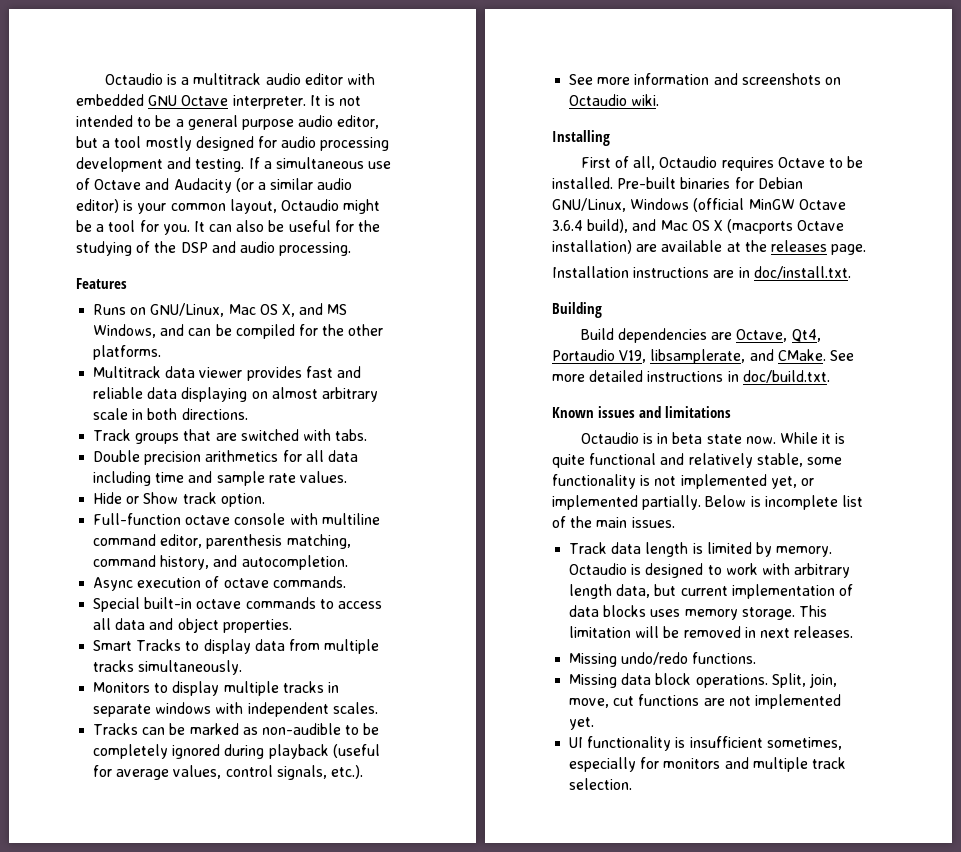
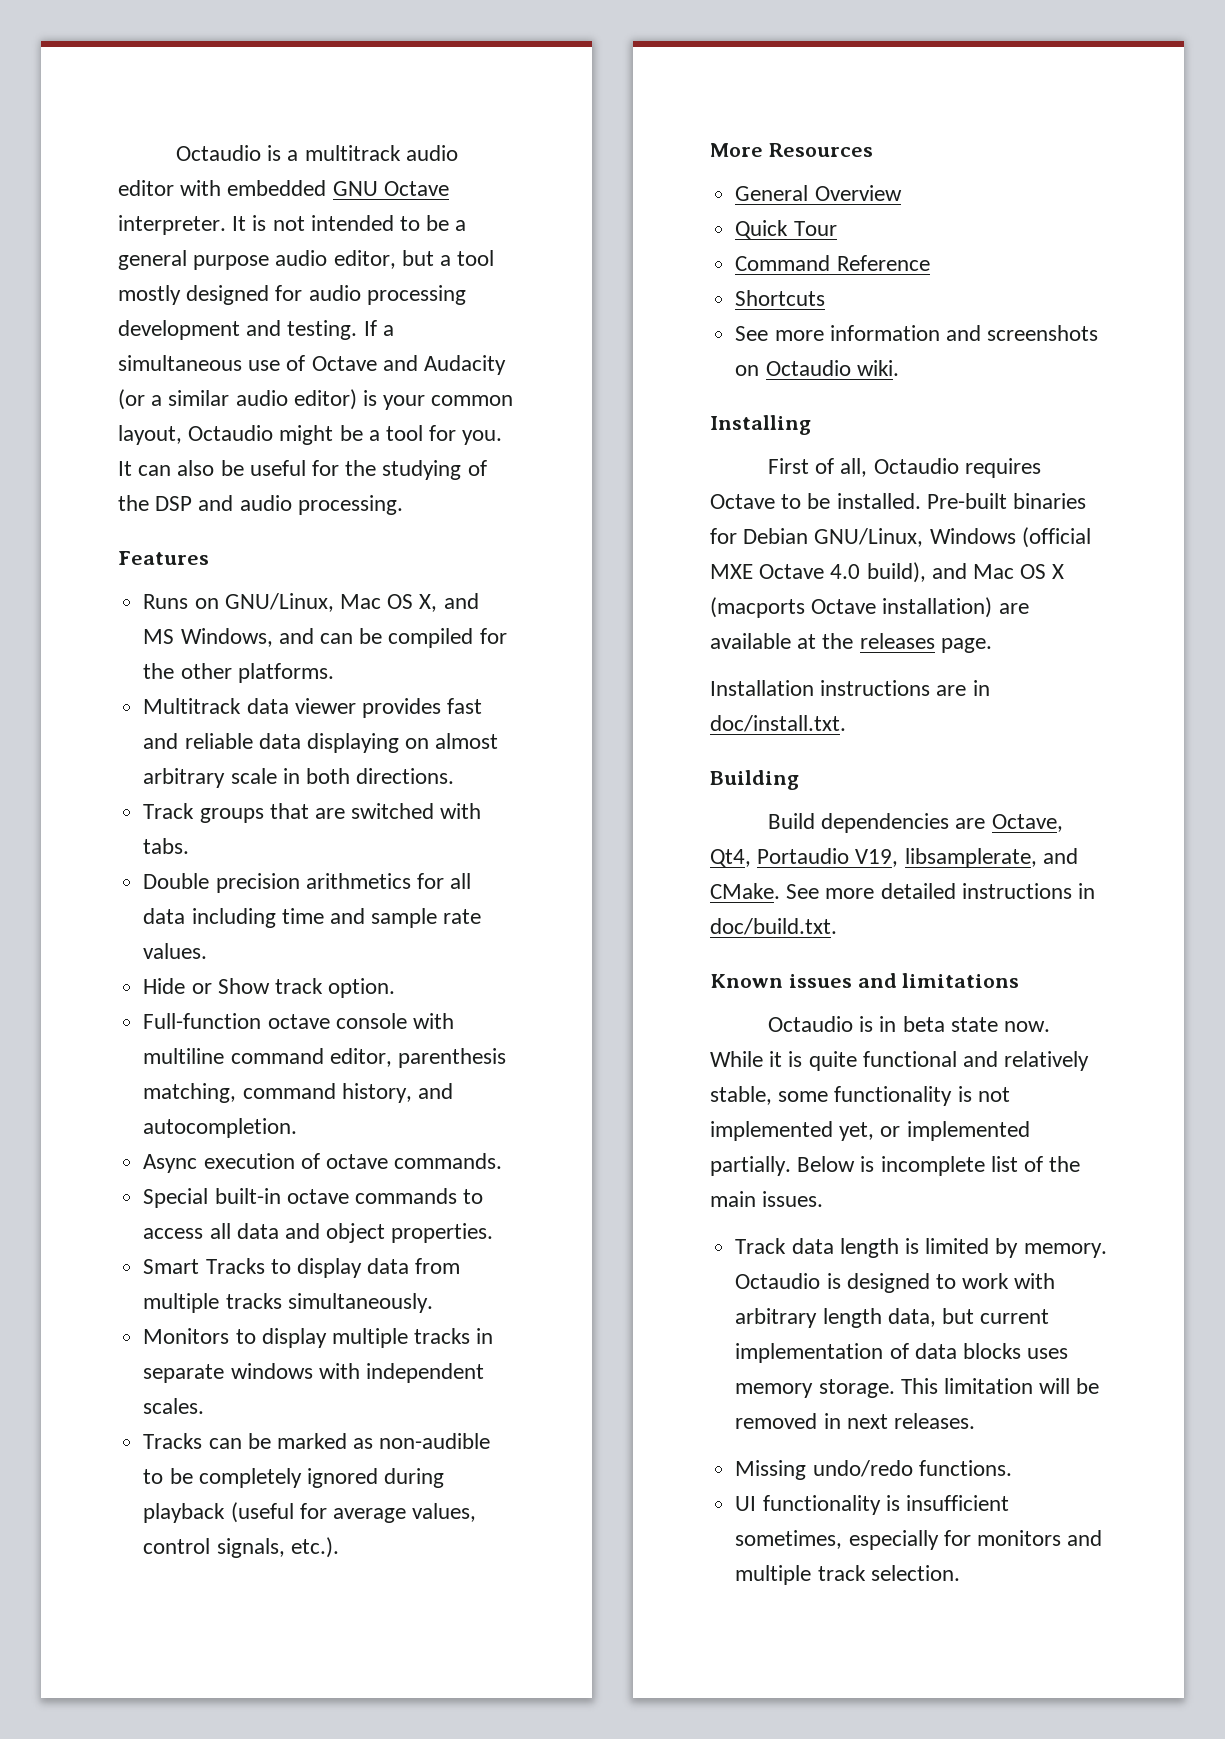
+ More Resources
+ General Overview
+ Quick Tour
+ Command Reference
+ Shortcuts
- Pre-built binaries for Debian GNU/Linux, Windows (official MinGW Octave 3.6.4 build), and Mac OS X (macports Octave installation) are available at the releases page.
+ Pre-built binaries for Debian GNU/Linux, Windows (official MXE Octave 4.0 build), and Mac OS X (macports Octave installation) are available at the releases page.
- Missing data block operations. Split, join, move, cut functions are not implemented yet.

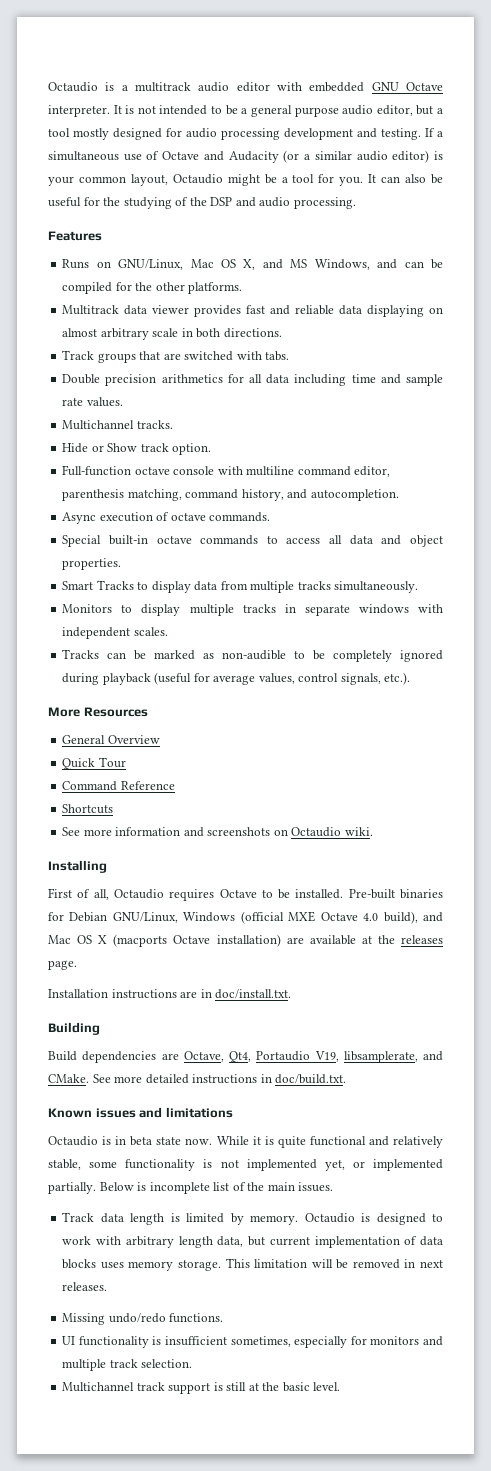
+ Multichannel tracks.
+ Multichannel track support is still at the basic level.

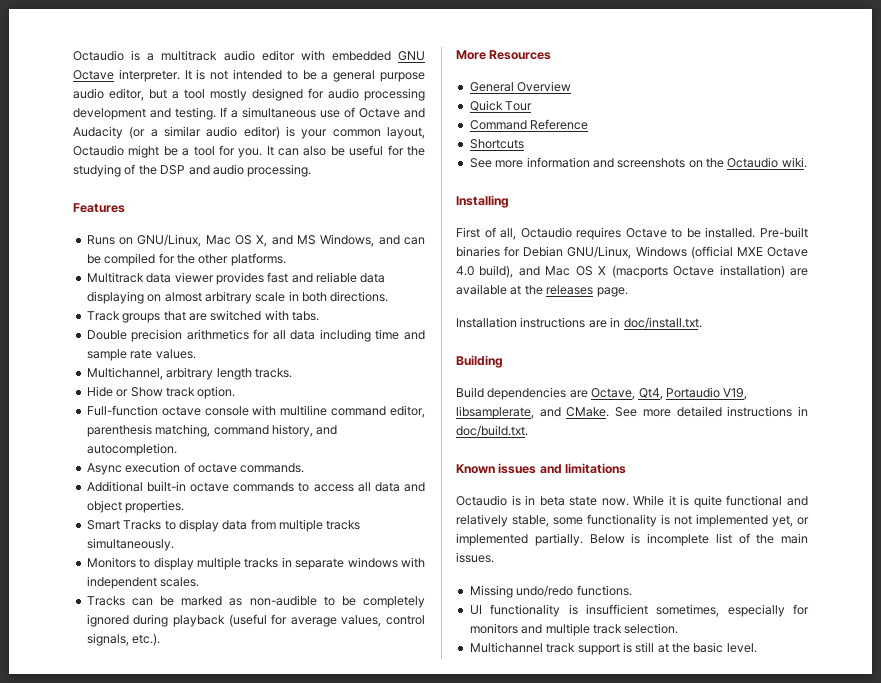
- Multichannel tracks.
+ Multichannel, arbitrary length tracks.
- Special built-in octave commands to access all data and object properties.
+ Additional built-in octave commands to access all data and object properties.
- See more information and screenshots on Octaudio wiki.
+ See more information and screenshots on the Octaudio wiki.
- Track data length is limited by memory. Octaudio is designed to work with arbitrary length data, but current implementation of data blocks uses memory storage. This limitation will be removed in next releases.

